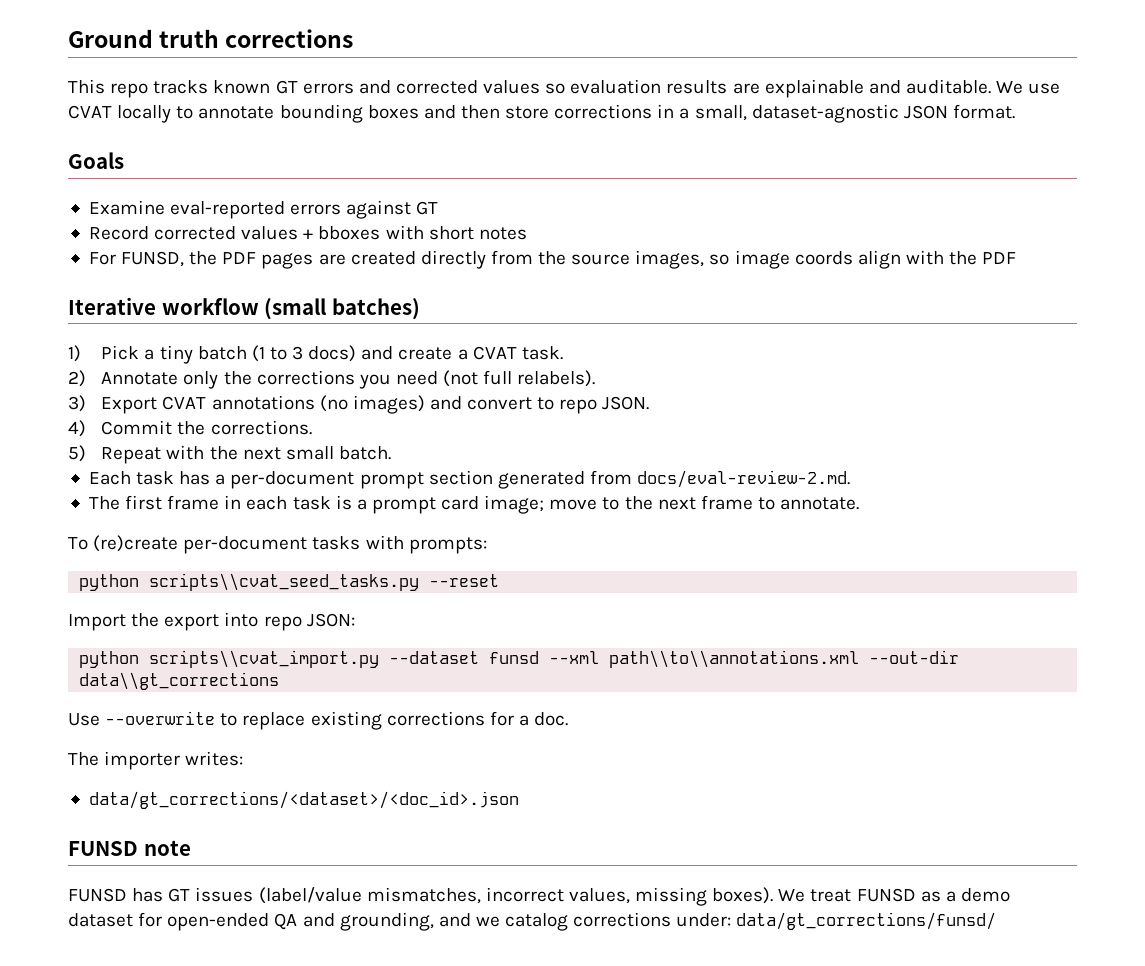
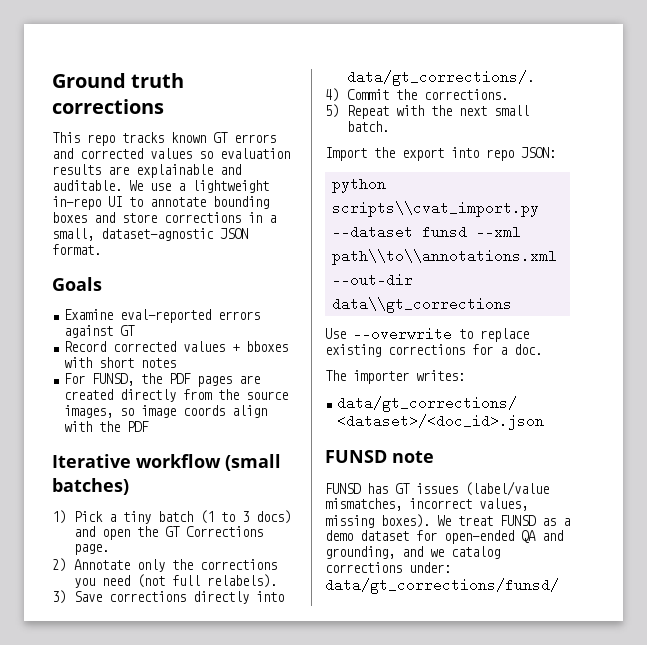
- We use CVAT locally to annotate bounding boxes and then store corrections in a small, dataset-agnostic JSON format.
+ We use a lightweight in-repo UI to annotate bounding boxes and store corrections in a small, dataset-agnostic JSON format.
- 1) Pick a tiny batch (1 to 3 docs) and create a CVAT task.
+ 1) Pick a tiny batch (1 to 3 docs) and open the GT Corrections page.
- 3) Export CVAT annotations (no images) and convert to repo JSON.
+ 3) Save corrections directly into data/gt_corrections/.
- Each task has a per-document prompt section generated from docs/eval-review-2.md.
- The first frame in each task is a prompt card image; move to the next frame to annotate.
- To (re)create per-document tasks with prompts:
- python scripts\\cvat_seed_tasks.py --reset

